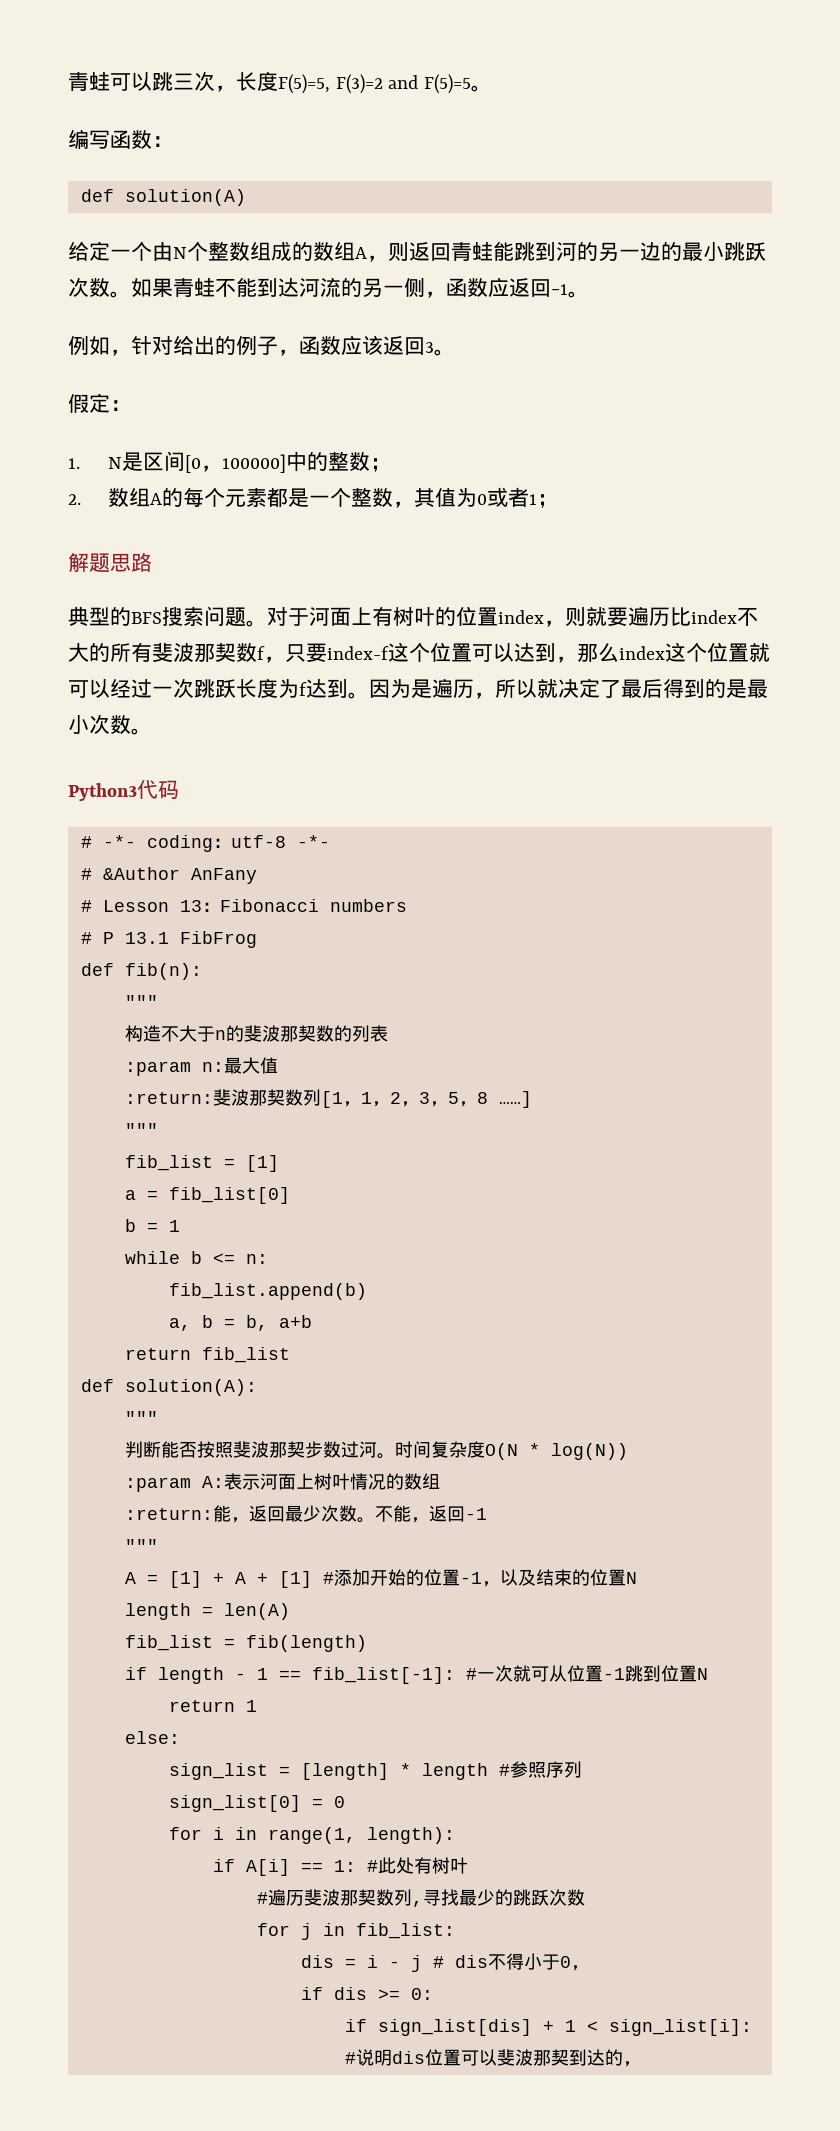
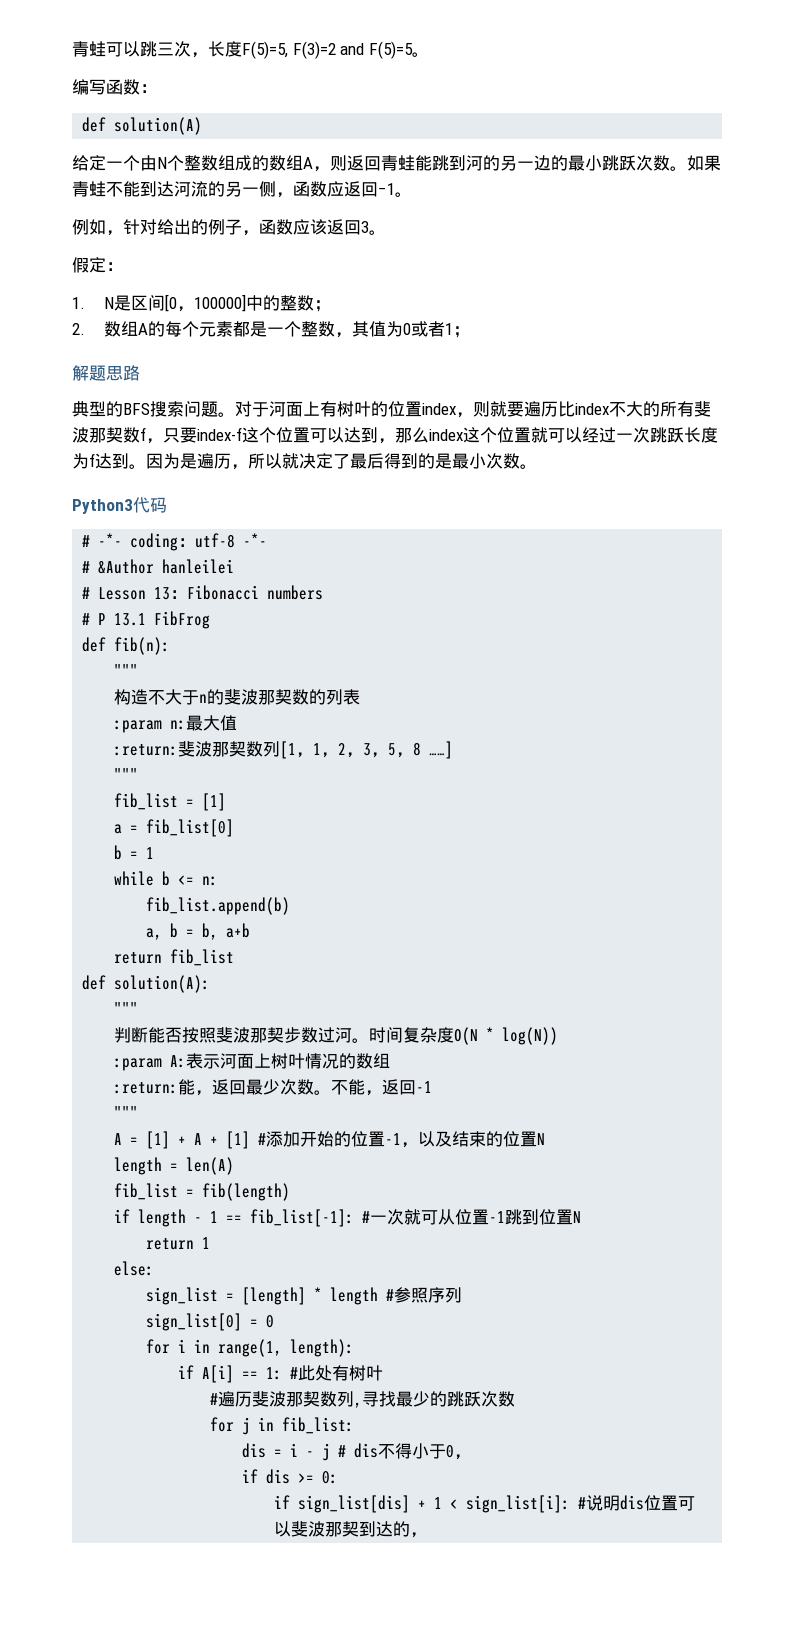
- # &Author AnFany
+ # &Author hanleilei

